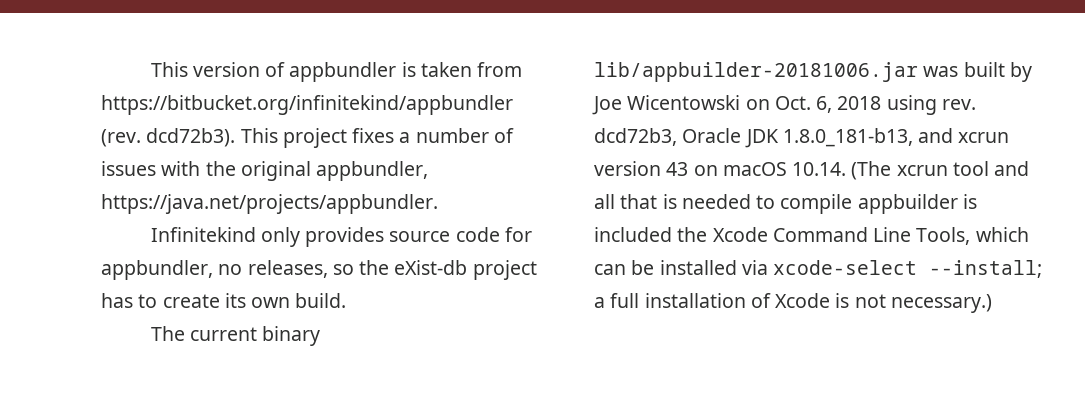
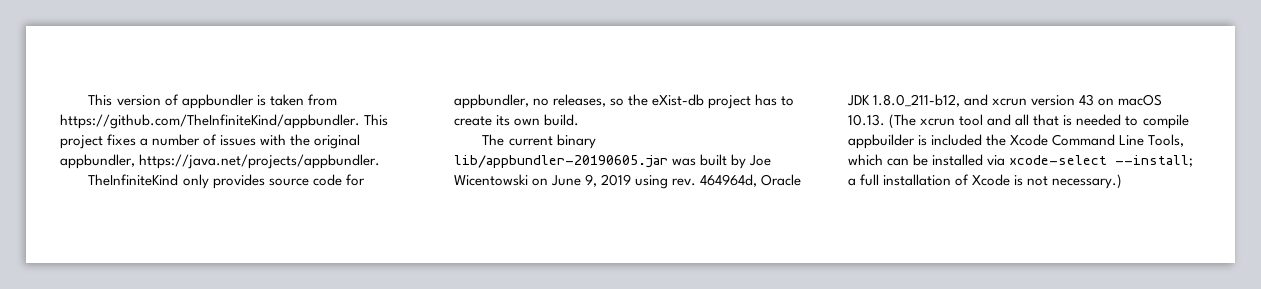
- This version of appbundler is taken from https://bitbucket.org/infinitekind/appbundler (rev. dcd72b3). This project fixes a number of issues with the original appbundler, https://java.net/projects/appbundler.
+ This version of appbundler is taken from https://github.com/TheInfiniteKind/appbundler. This project fixes a number of issues with the original appbundler, https://java.net/projects/appbundler.
- Infinitekind only provides source code for appbundler, no releases, so the eXist-db project has to create its own build.
+ TheInfiniteKind only provides source code for appbundler, no releases, so the eXist-db project has to create its own build.
- The current binary lib/appbuilder-20181006.jar was built by Joe Wicentowski on Oct. 6, 2018 using rev. dcd72b3, Oracle JDK 1.8.0_181-b13, and xcrun version 43 on macOS 10.14. (The xcrun tool and all that is needed to compile appbuilder is included the Xcode Command Line Tools, which can be installed via xcode-select --install; a full installation of Xcode is not necessary.)
+ The current binary lib/appbundler-20190605.jar was built by Joe Wicentowski on June 9, 2019 using rev. 464964d, Oracle JDK 1.8.0_211-b12, and xcrun version 43 on macOS 10.13. (The xcrun tool and all that is needed to compile appbuilder is included the Xcode Command Line Tools, which can be installed via xcode-select --install; a full installation of Xcode is not necessary.)

